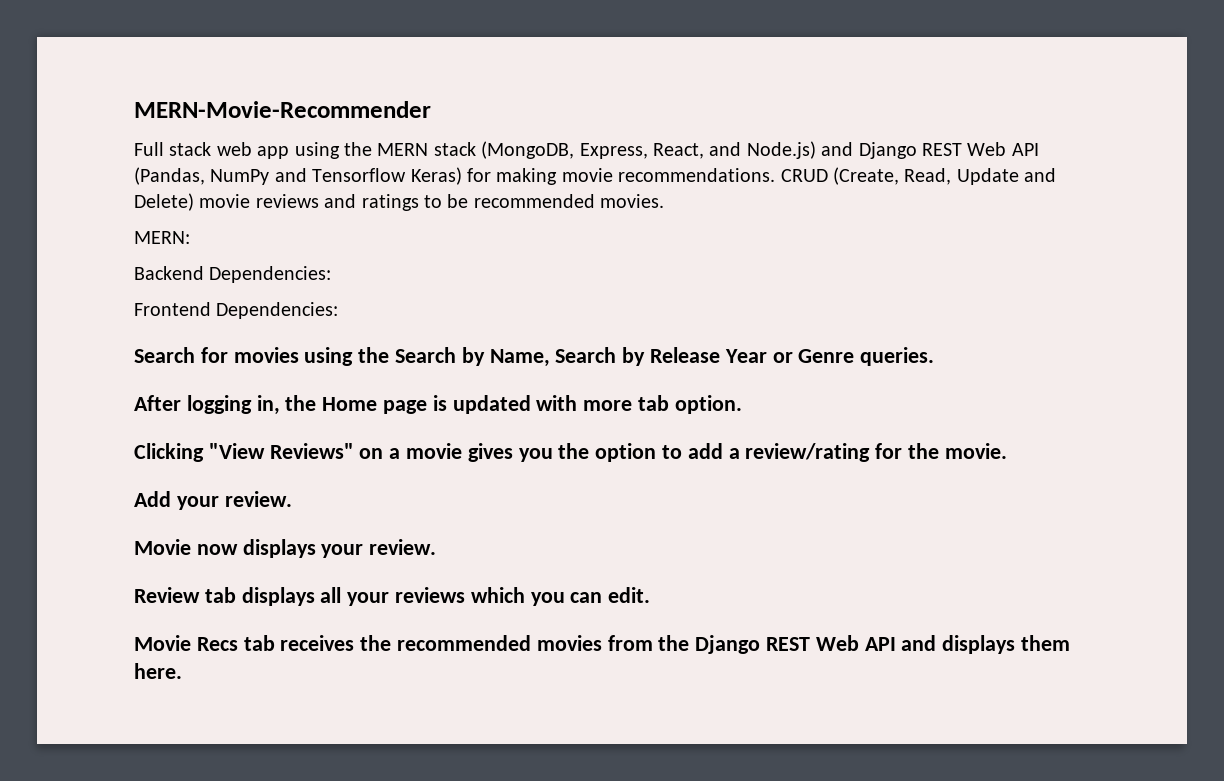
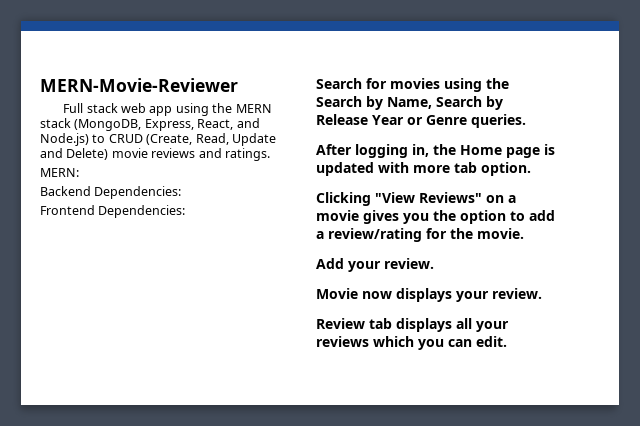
- MERN-Movie-Recommender
+ MERN-Movie-Reviewer
- Full stack web app using the MERN stack (MongoDB, Express, React, and Node.js) and Django REST Web API (Pandas, NumPy and Tensorflow Keras) for making movie recommendations. CRUD (Create, Read, Update and Delete) movie reviews and ratings to be recommended movies.
+ Full stack web app using the MERN stack (MongoDB, Express, React, and Node.js) to CRUD (Create, Read, Update and Delete) movie reviews and ratings.
- Movie Recs tab receives the recommended movies from the Django REST Web API and displays them here.

